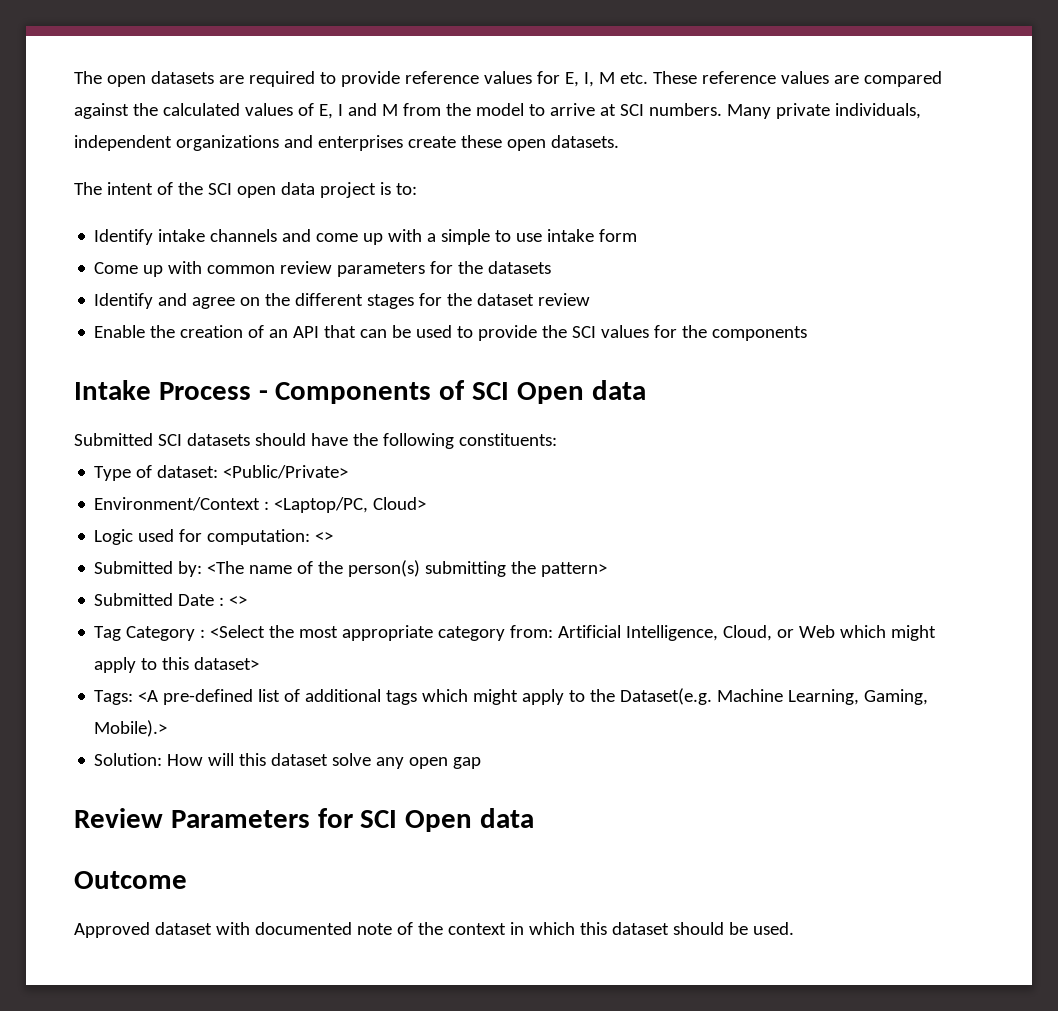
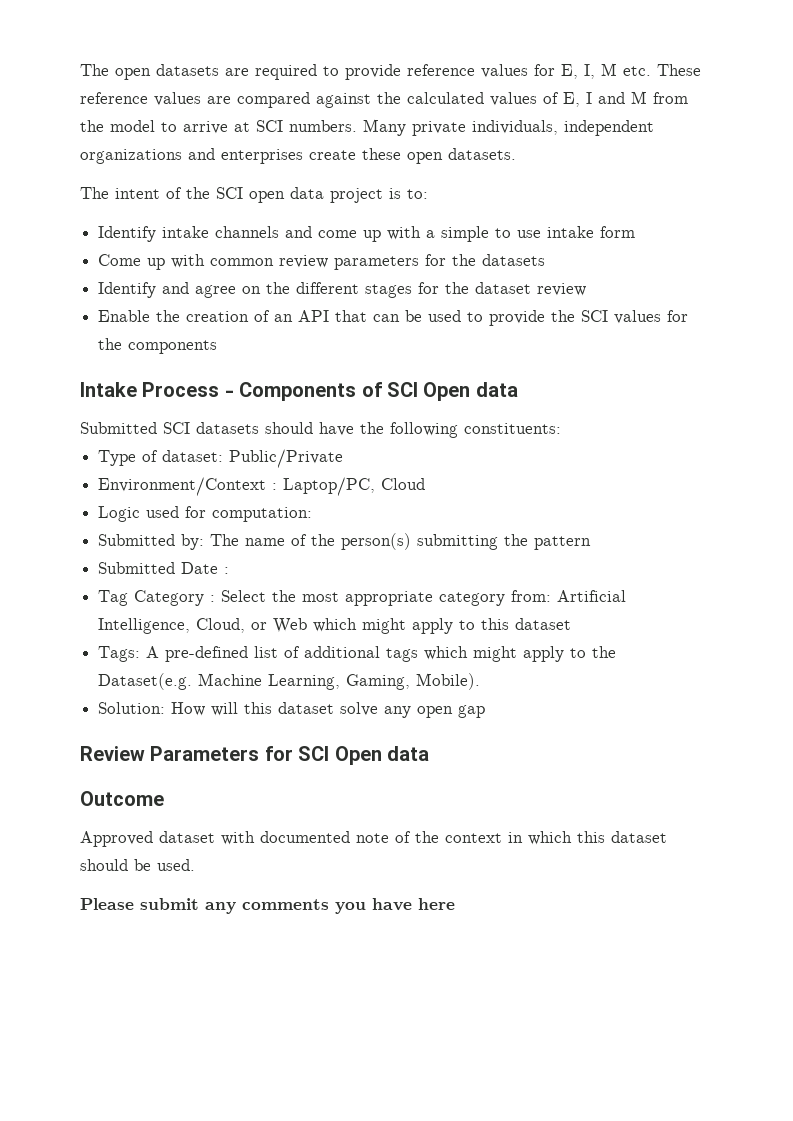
- Type of dataset: <Public/Private>
+ Type of dataset: Public/Private
- Environment/Context : <Laptop/PC, Cloud>
+ Environment/Context : Laptop/PC, Cloud
- Logic used for computation: <>
+ Logic used for computation:
- Submitted by: <The name of the person(s) submitting the pattern>
+ Submitted by: The name of the person(s) submitting the pattern
- Submitted Date : <>
+ Submitted Date :
- Tag Category : <Select the most appropriate category from: Artificial Intelligence, Cloud, or Web which might apply to this dataset>
+ Tag Category : Select the most appropriate category from: Artificial Intelligence, Cloud, or Web which might apply to this dataset
- Tags: <A pre-defined list of additional tags which might apply to the Dataset(e.g. Machine Learning, Gaming, Mobile).>
+ Tags: A pre-defined list of additional tags which might apply to the Dataset(e.g. Machine Learning, Gaming, Mobile).
+ Please submit any comments you have here

